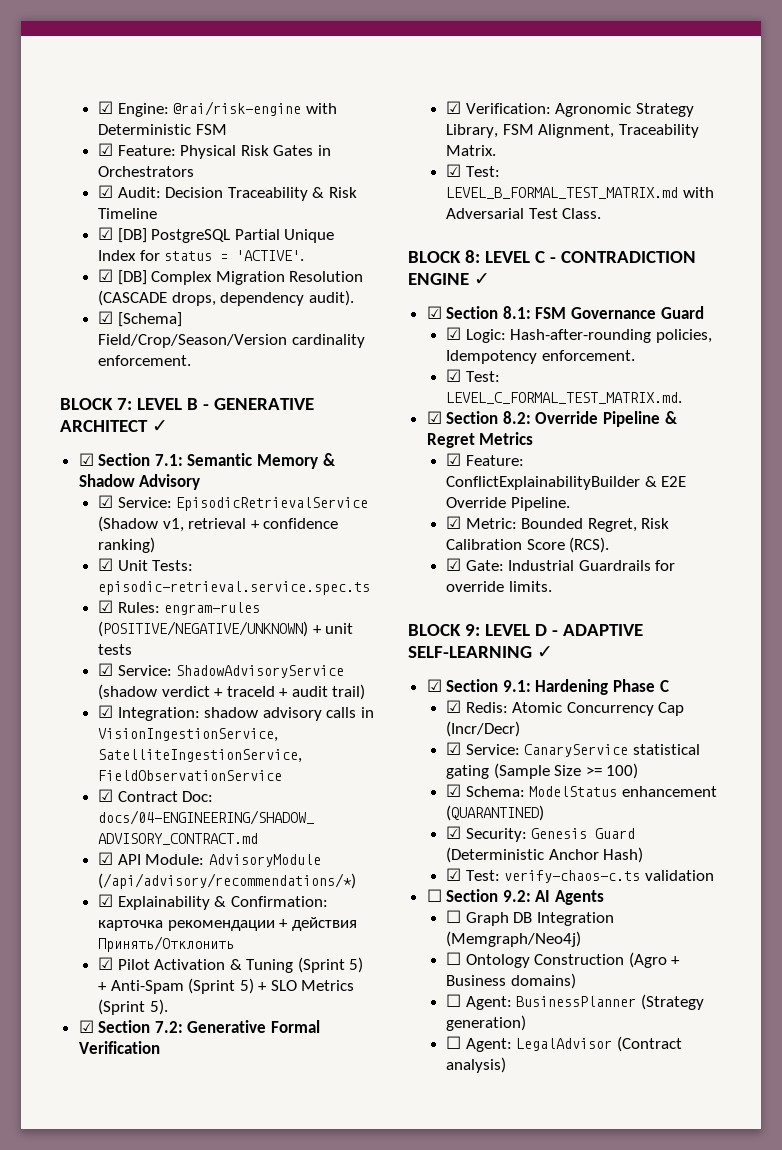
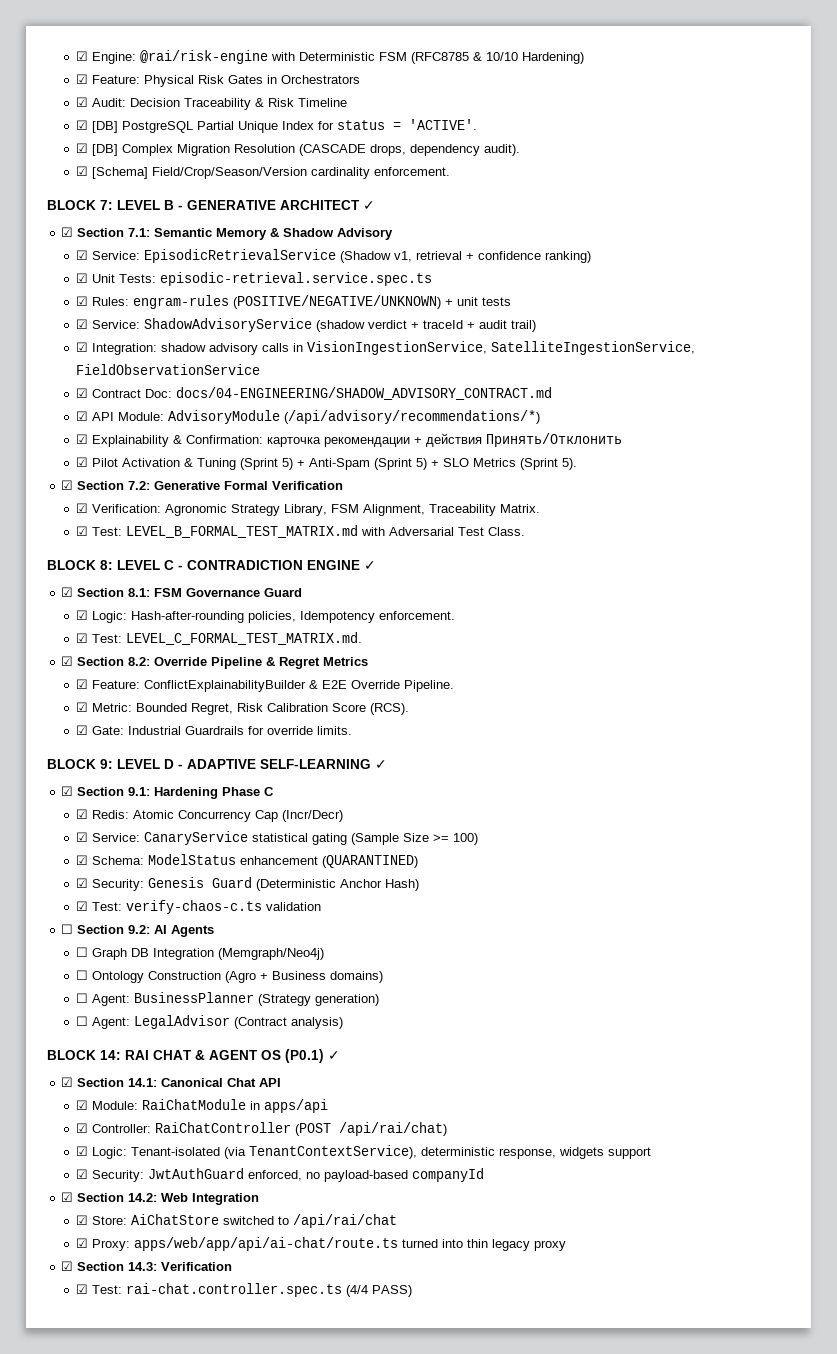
- ☑ Engine: @rai/risk-engine with Deterministic FSM
+ ☑ Engine: @rai/risk-engine with Deterministic FSM (RFC8785 & 10/10 Hardening)
+ BLOCK 14: RAI CHAT & AGENT OS (P0.1) ✓
+ ☑ Section 14.1: Canonical Chat API
+ ☑ Module: RaiChatModule in apps/api
+ ☑ Controller: RaiChatController (POST /api/rai/chat)
+ ☑ Logic: Tenant-isolated (via TenantContextService), deterministic response, widgets support
+ ☑ Security: JwtAuthGuard enforced, no payload-based companyId
+ ☑ Section 14.2: Web Integration
+ ☑ Store: AiChatStore switched to /api/rai/chat
+ ☑ Proxy: apps/web/app/api/ai-chat/route.ts turned into thin legacy proxy
+ ☑ Section 14.3: Verification
+ ☑ Test: rai-chat.controller.spec.ts (4/4 PASS)

